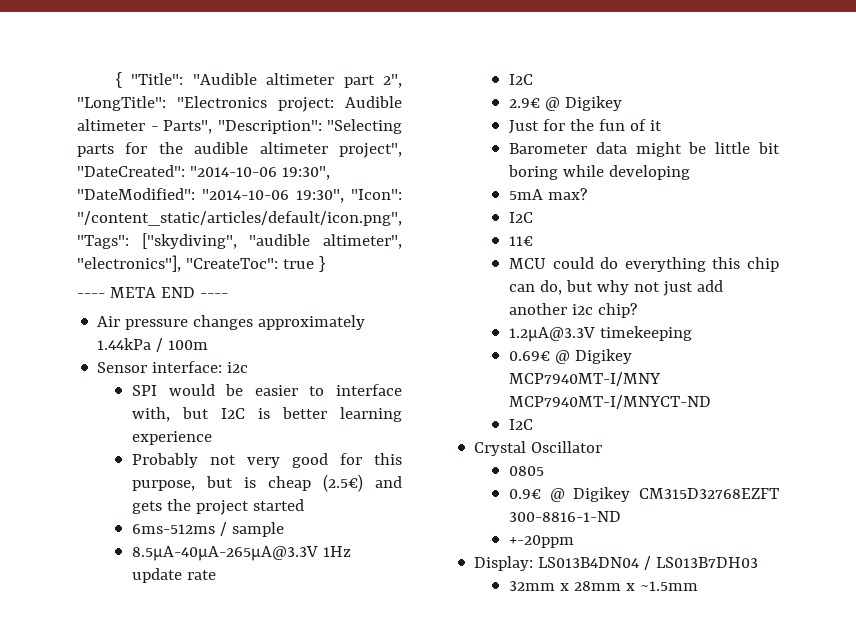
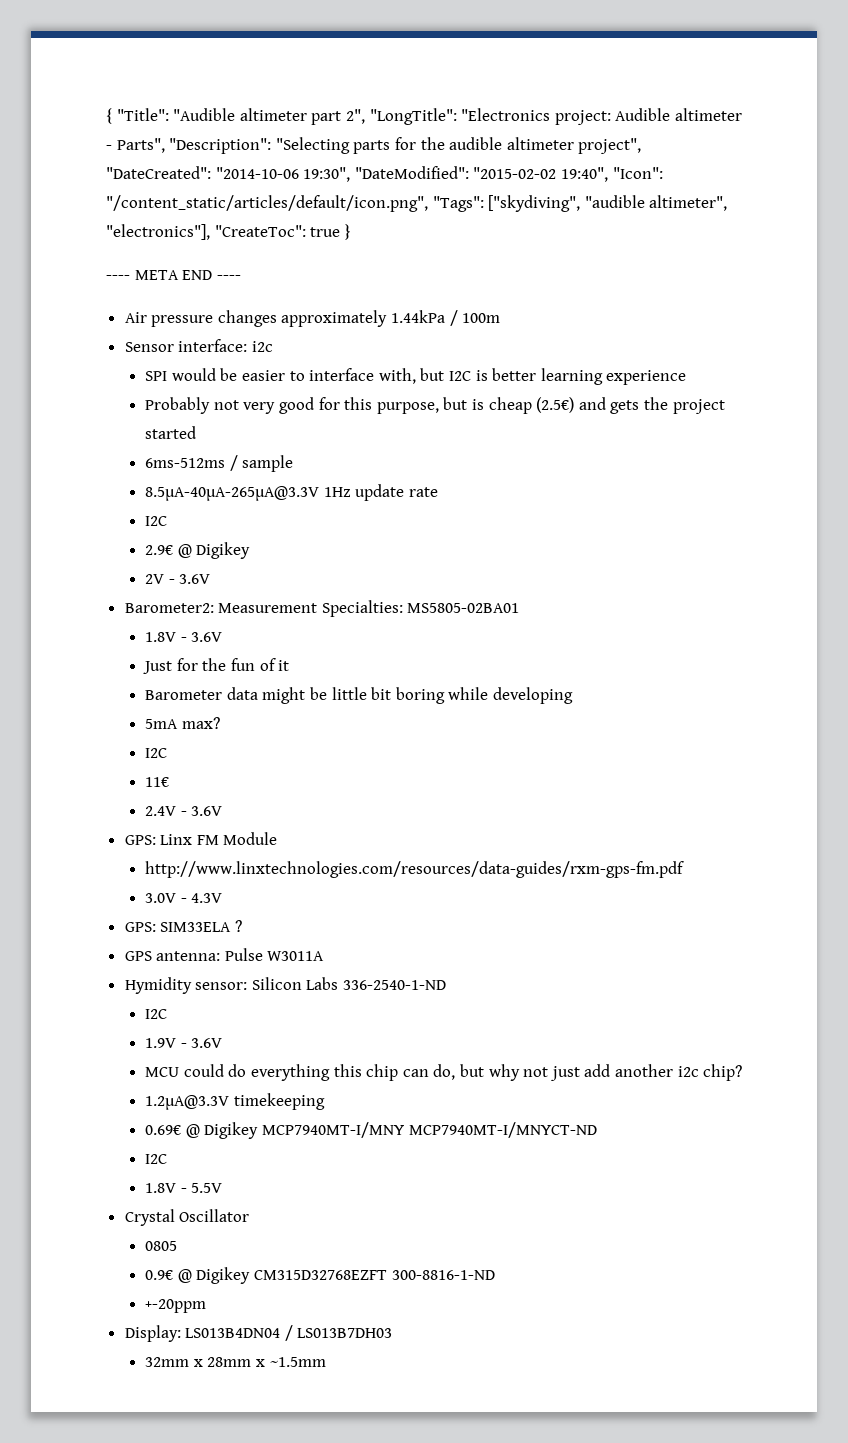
- { "Title": "Audible altimeter part 2", "LongTitle": "Electronics project: Audible altimeter - Parts", "Description": "Selecting parts for the audible altimeter project", "DateCreated": "2014-10-06 19:30", "DateModified": "2014-10-06 19:30", "Icon": "/content_static/articles/default/icon.png", "Tags": ["skydiving", "audible altimeter", "electronics"], "CreateToc": true }
+ { "Title": "Audible altimeter part 2", "LongTitle": "Electronics project: Audible altimeter - Parts", "Description": "Selecting parts for the audible altimeter project", "DateCreated": "2014-10-06 19:30", "DateModified": "2015-02-02 19:40", "Icon": "/content_static/articles/default/icon.png", "Tags": ["skydiving", "audible altimeter", "electronics"], "CreateToc": true }
+ 2V - 3.6V
+ Barometer2: Measurement Specialties: MS5805-02BA01
+ 1.8V - 3.6V
+ 2.4V - 3.6V
+ GPS: Linx FM Module
+ http://www.linxtechnologies.com/resources/data-guides/rxm-gps-fm.pdf
+ 3.0V - 4.3V
+ GPS: SIM33ELA ?
+ GPS antenna: Pulse W3011A
+ Hymidity sensor: Silicon Labs 336-2540-1-ND
+ I2C
+ 1.9V - 3.6V
+ 1.8V - 5.5V

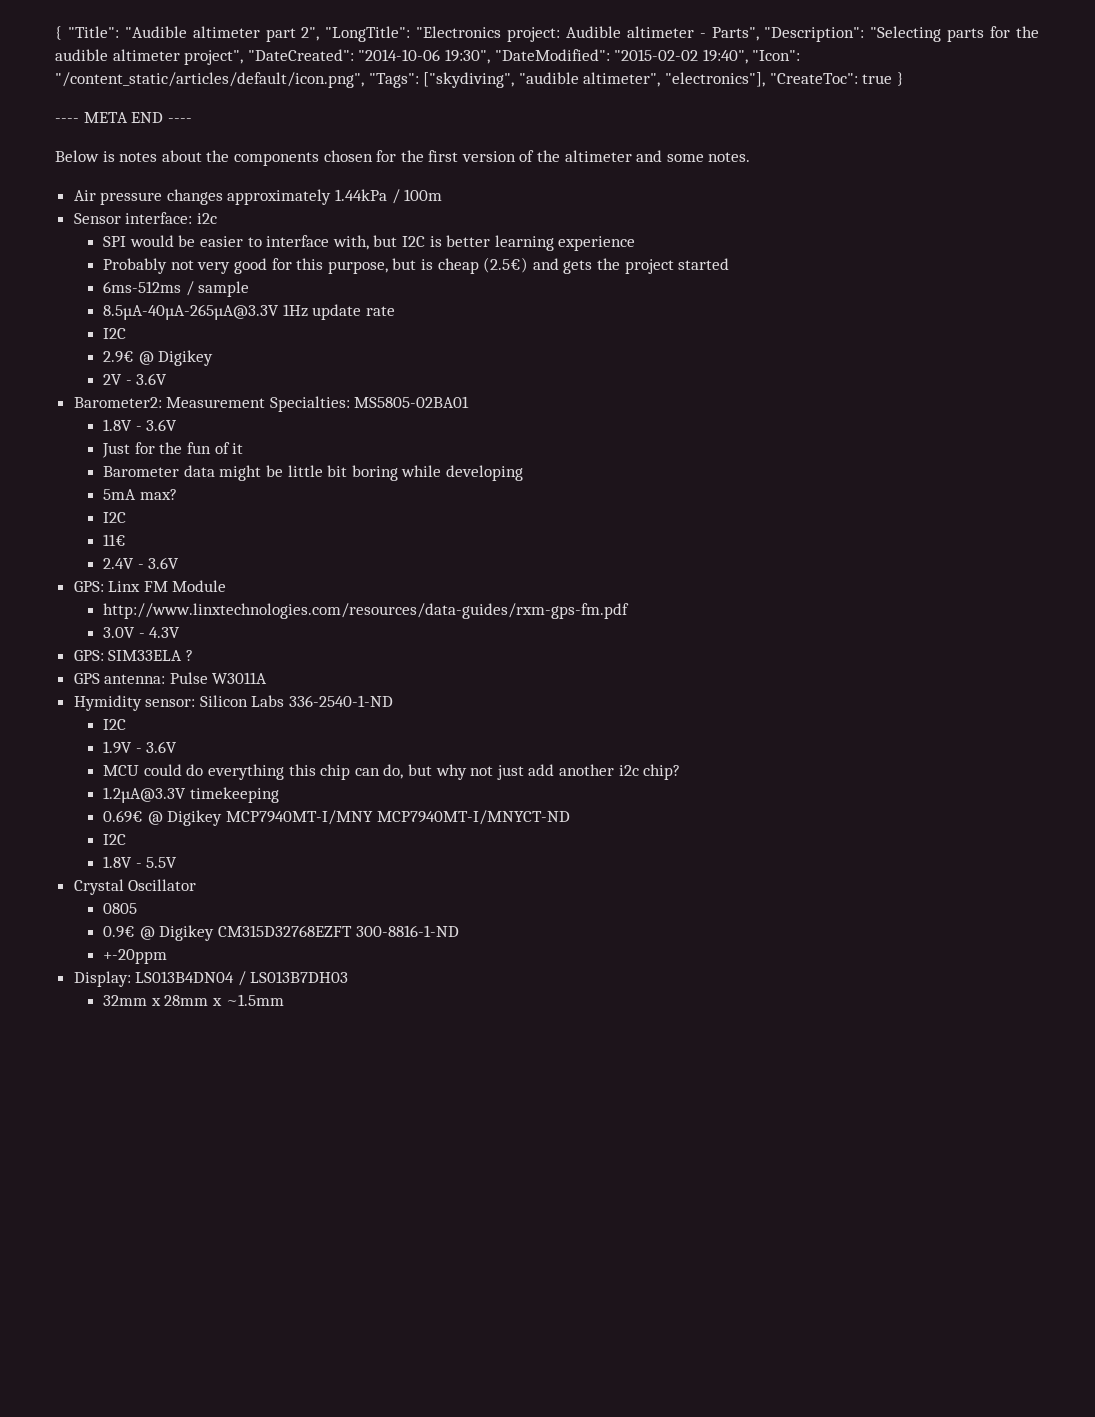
+ Below is notes about the components chosen for the first version of the altimeter and some notes.

